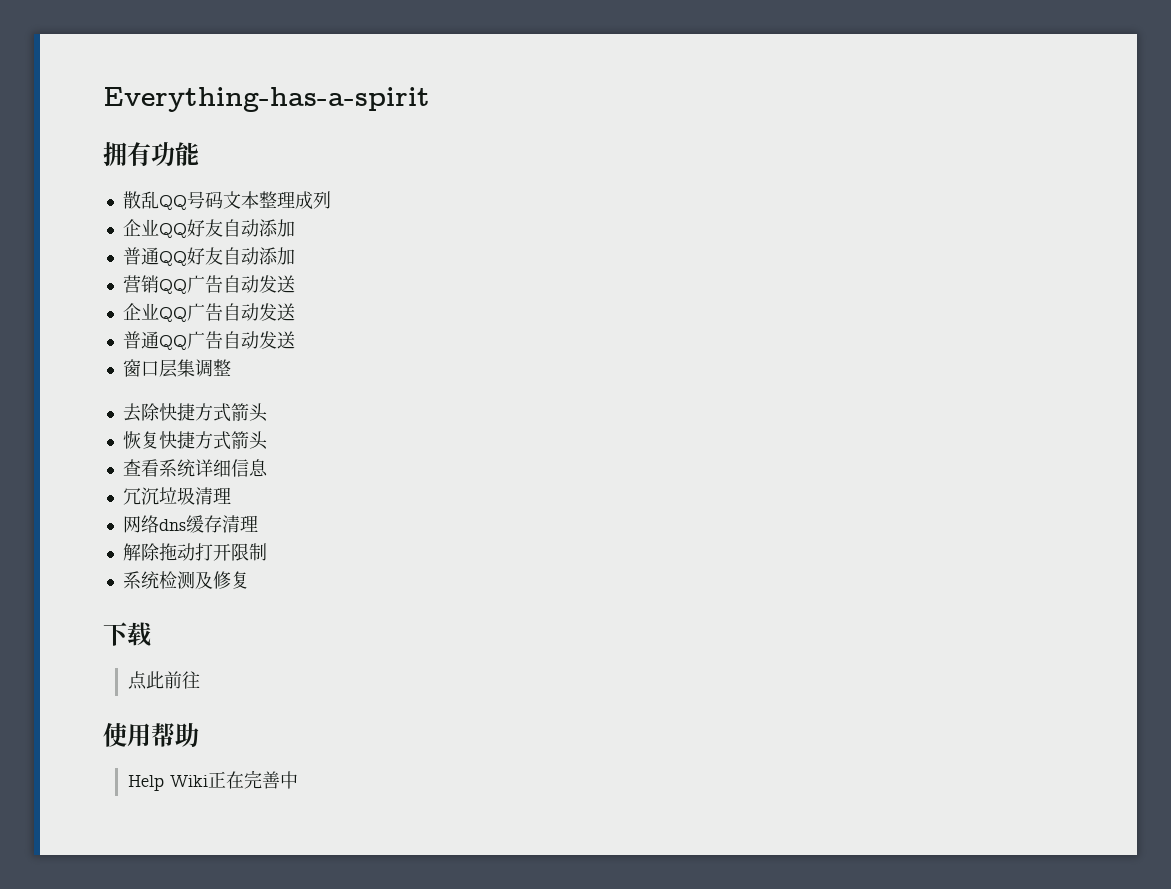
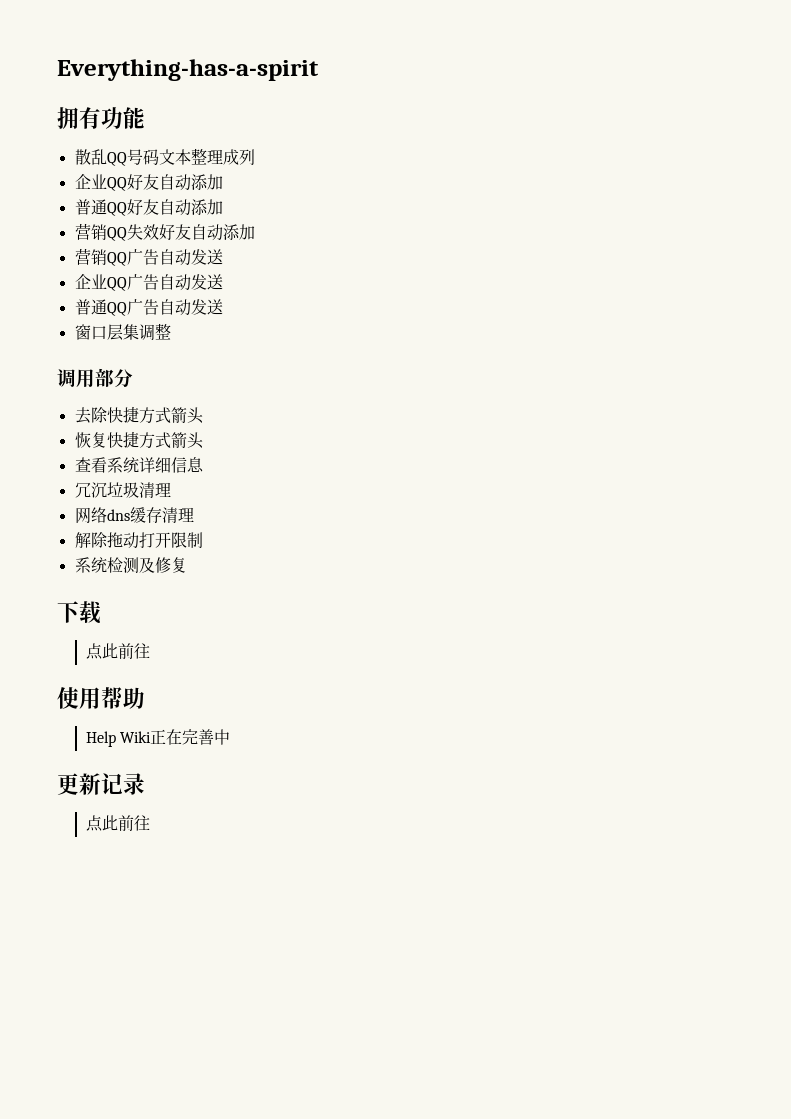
+ 营销QQ失效好友自动添加
+ 调用部分
+ 更新记录
+ 点此前往

